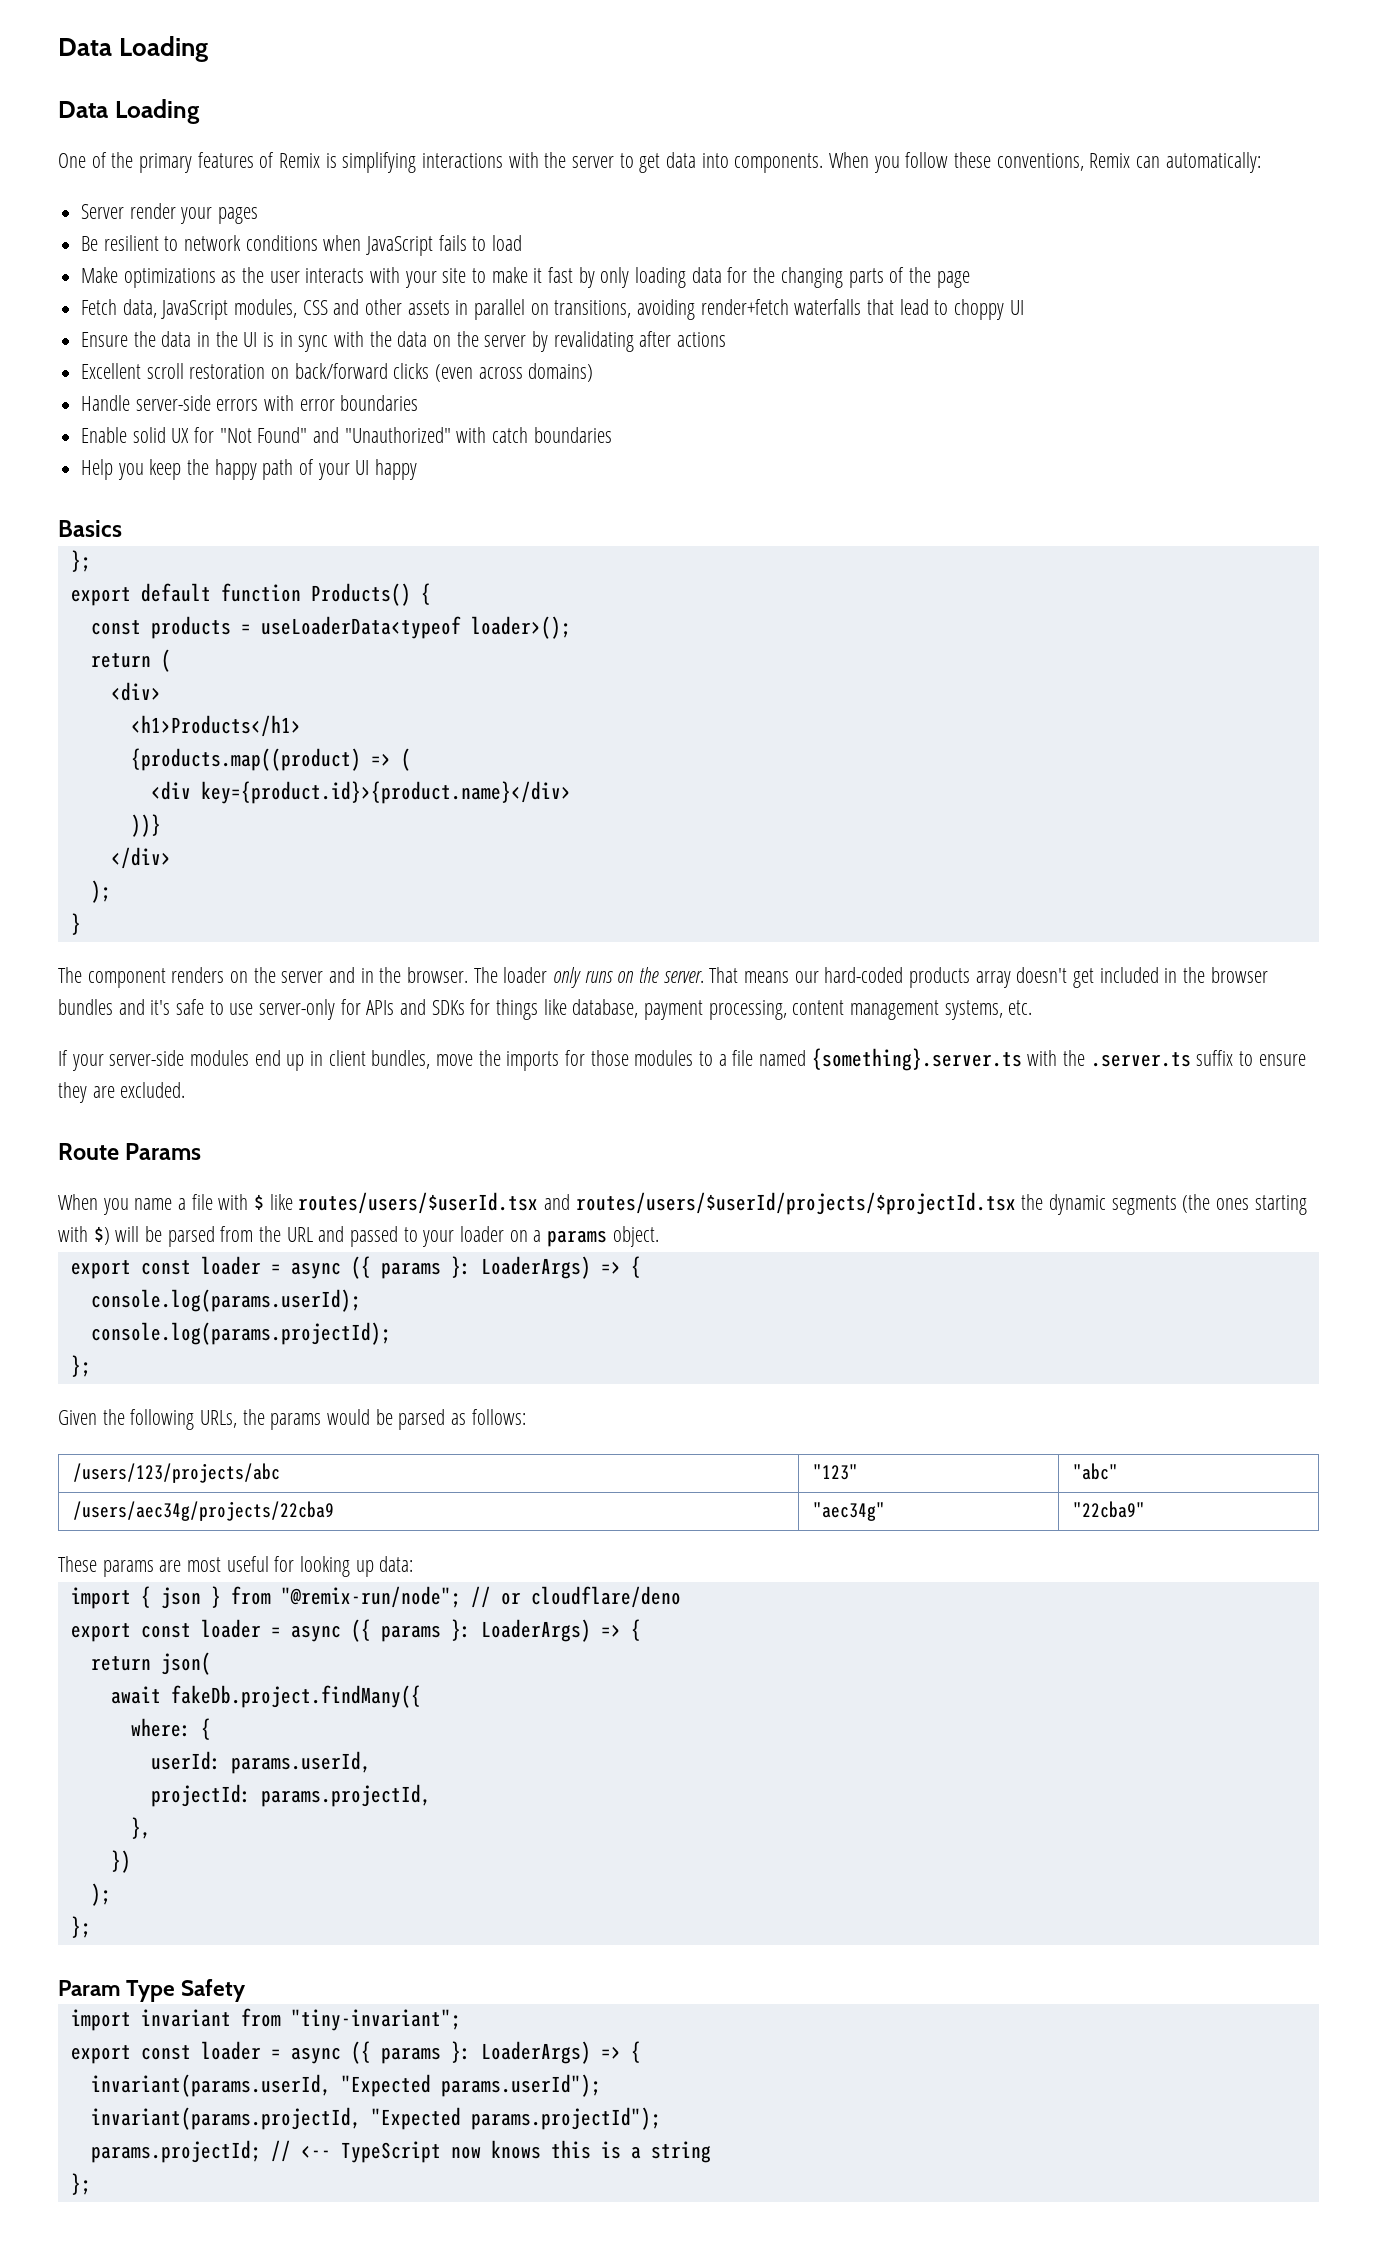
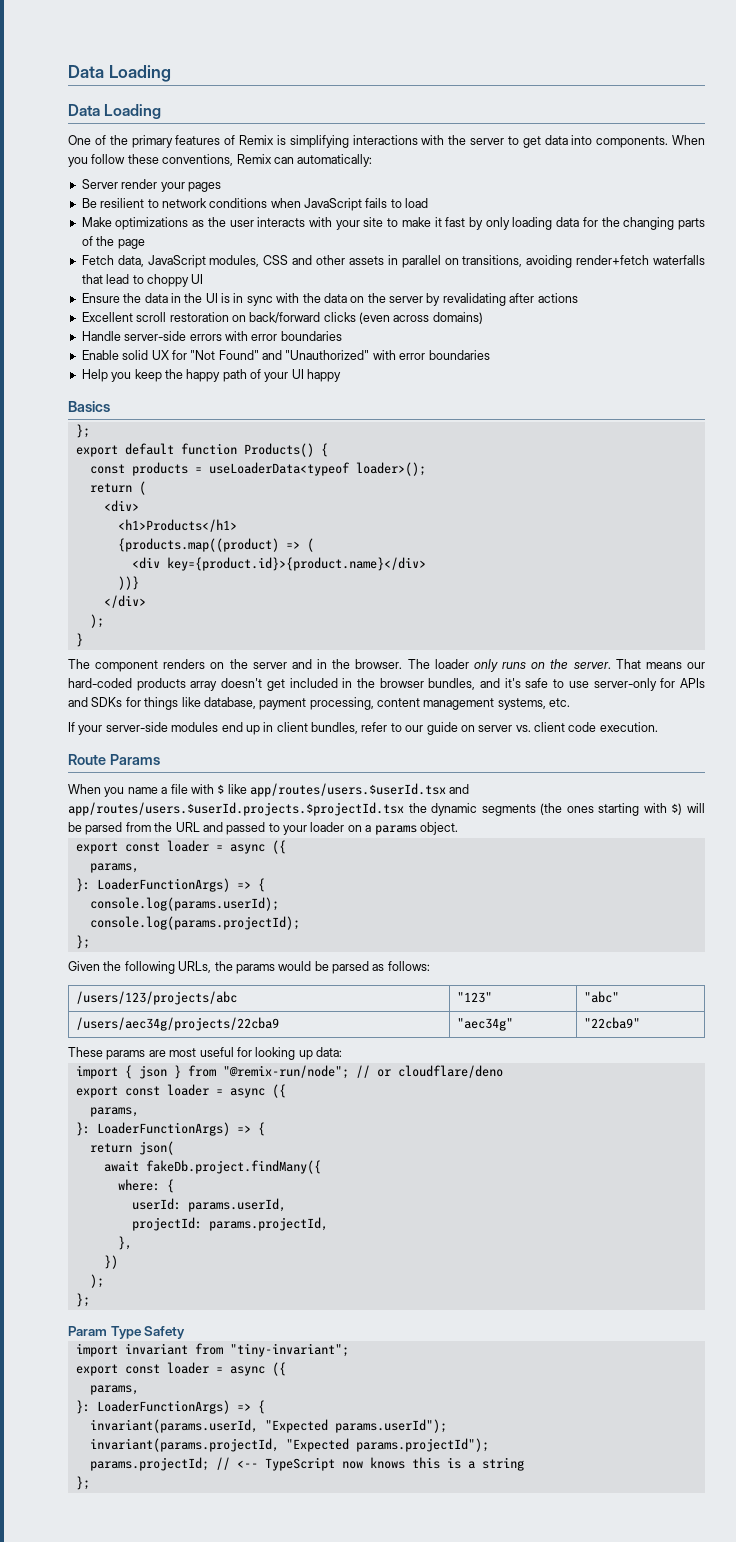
- Enable solid UX for "Not Found" and "Unauthorized" with catch boundaries
+ Enable solid UX for "Not Found" and "Unauthorized" with error boundaries
- That means our hard-coded products array doesn't get included in the browser bundles and it's safe to use server-only for APIs and SDKs for things like database, payment processing, content management systems, etc.
+ That means our hard-coded products array doesn't get included in the browser bundles, and it's safe to use server-only for APIs and SDKs for things like database, payment processing, content management systems, etc.
- If your server-side modules end up in client bundles, move the imports for those modules to a file named {something}.server.ts with the .server.ts suffix to ensure they are excluded.
+ If your server-side modules end up in client bundles, refer to our guide on server vs. client code execution.
- When you name a file with $ like routes/users/$userId.tsx and routes/users/$userId/projects/$projectId.tsx the dynamic segments (the ones starting with $) will be parsed from the URL and passed to your loader on a params object.
- export const loader = async ({ params }: LoaderArgs) => {
+ When you name a file with $ like app/routes/users.$userId.tsx and app/routes/users.$userId.projects.$projectId.tsx the dynamic segments (the ones starting with $) will be parsed from the URL and passed to your loader on a params object.
+ export const loader = async ({
+ params,
+ }: LoaderFunctionArgs) => {
  import { json } from "@remix-run/node"; // or cloudflare/deno
- export const loader = async ({ params }: LoaderArgs) => {
+ export const loader = async ({
+ params,
+ }: LoaderFunctionArgs) => {
  import invariant from "tiny-invariant";
- export const loader = async ({ params }: LoaderArgs) => {
+ export const loader = async ({
+ params,
+ }: LoaderFunctionArgs) => {

